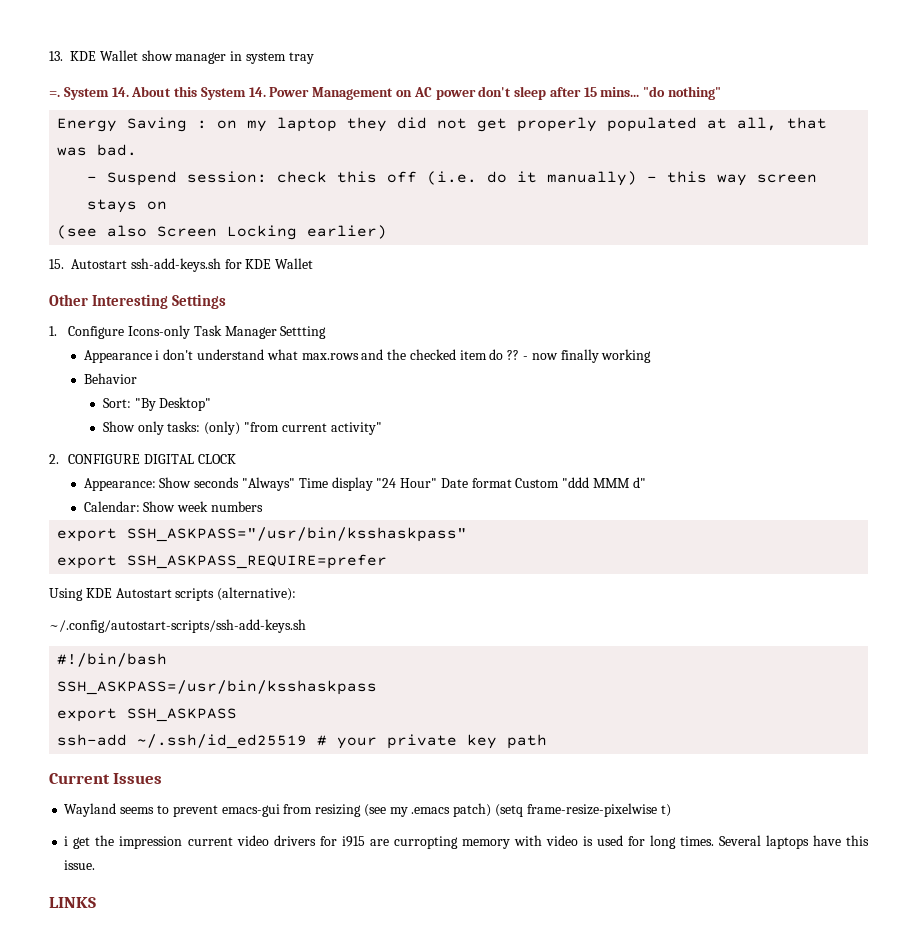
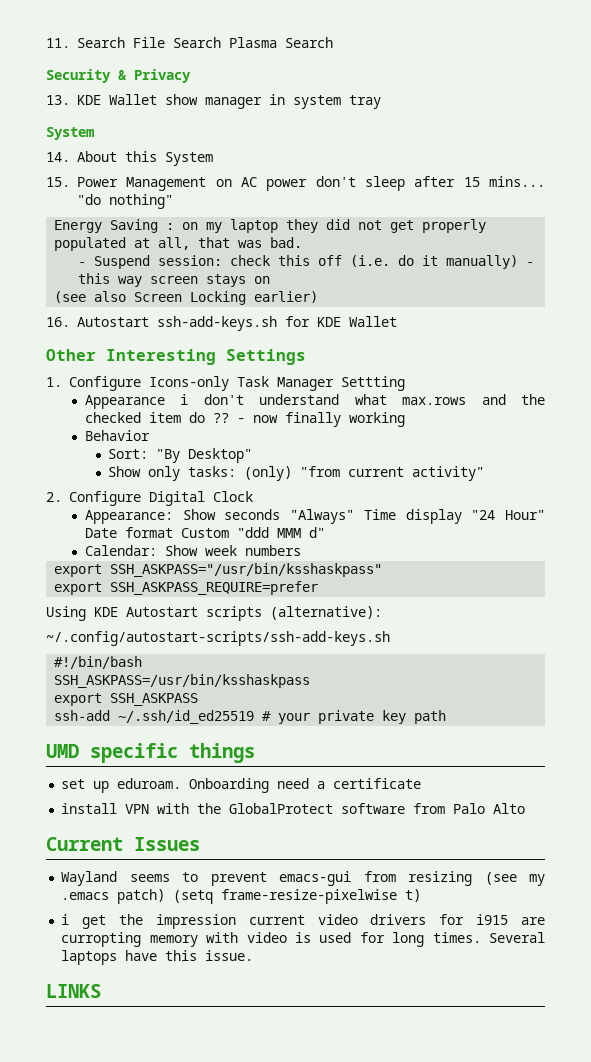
+ 11. Search File Search Plasma Search
+ Security & Privacy
  13. KDE Wallet show manager in system tray
- =. System 14. About this System 14. Power Management on AC power don't sleep after 15 mins...
+ System
+ 14. About this System
+ 15. Power Management on AC power don't sleep after 15 mins...
- 15. Autostart ssh-add-keys.sh for KDE Wallet
+ 16. Autostart ssh-add-keys.sh for KDE Wallet
- 2. CONFIGURE DIGITAL CLOCK
+ 2. Configure Digital Clock
+ UMD specific things
+ set up eduroam. Onboarding need a certificate
+ install VPN with the GlobalProtect software from Palo Alto

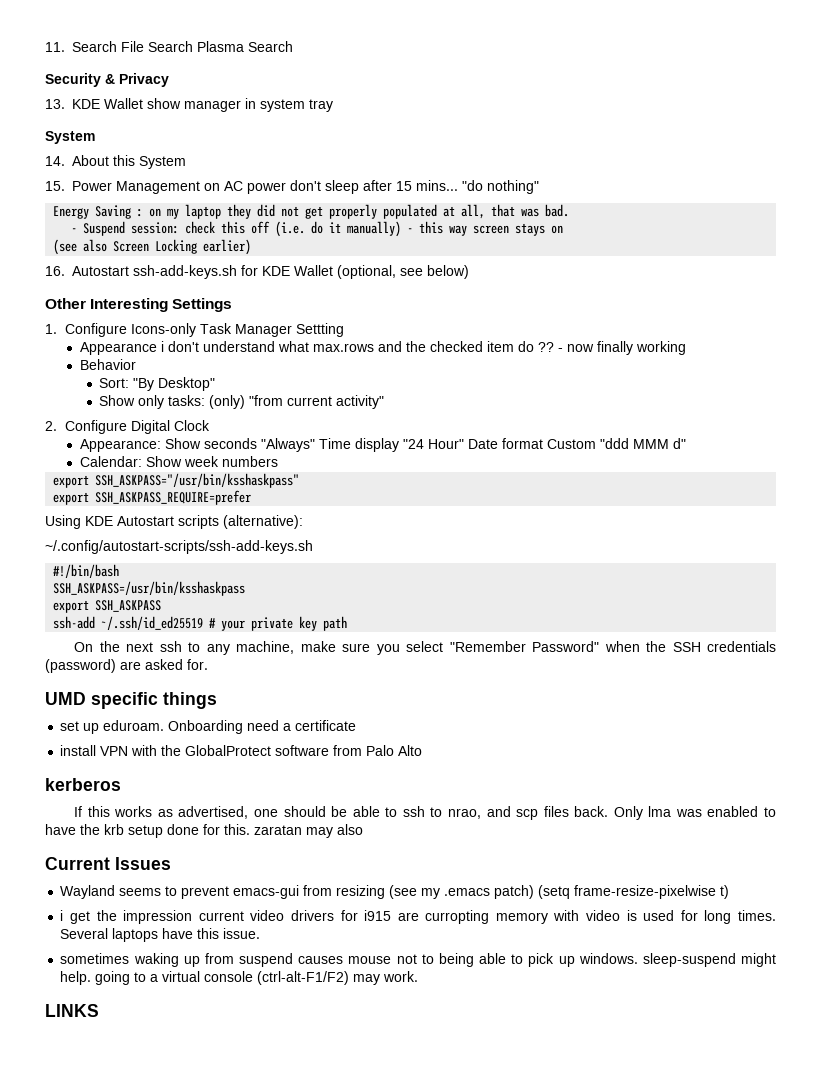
- 16. Autostart ssh-add-keys.sh for KDE Wallet
+ 16. Autostart ssh-add-keys.sh for KDE Wallet (optional, see below)
+ On the next ssh to any machine, make sure you select "Remember Password" when the SSH credentials (password) are asked for.
+ kerberos
+ If this works as advertised, one should be able to ssh to nrao, and scp files back. Only lma was enabled to have the krb setup done for this. zaratan may also
+ sometimes waking up from suspend causes mouse not to being able to pick up windows. sleep-suspend might help. going to a virtual console (ctrl-alt-F1/F2) may work.

